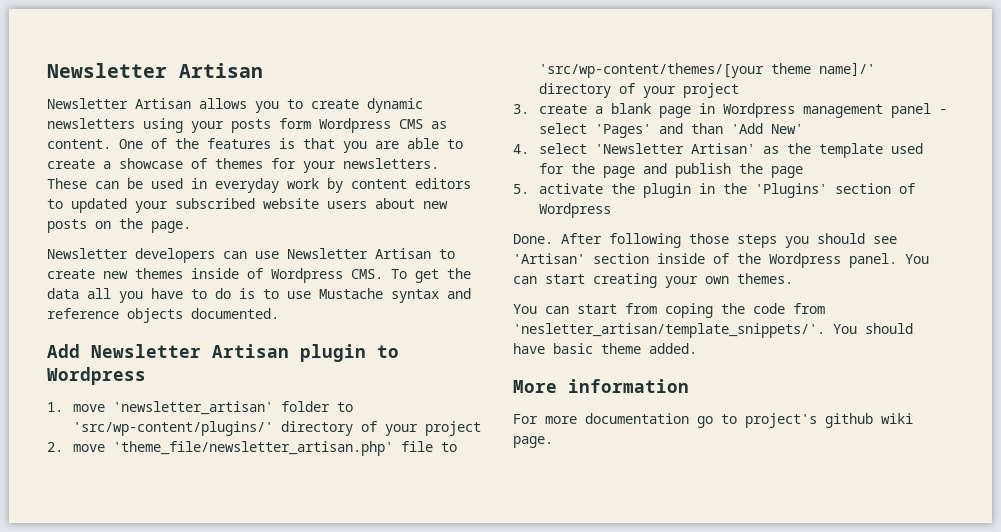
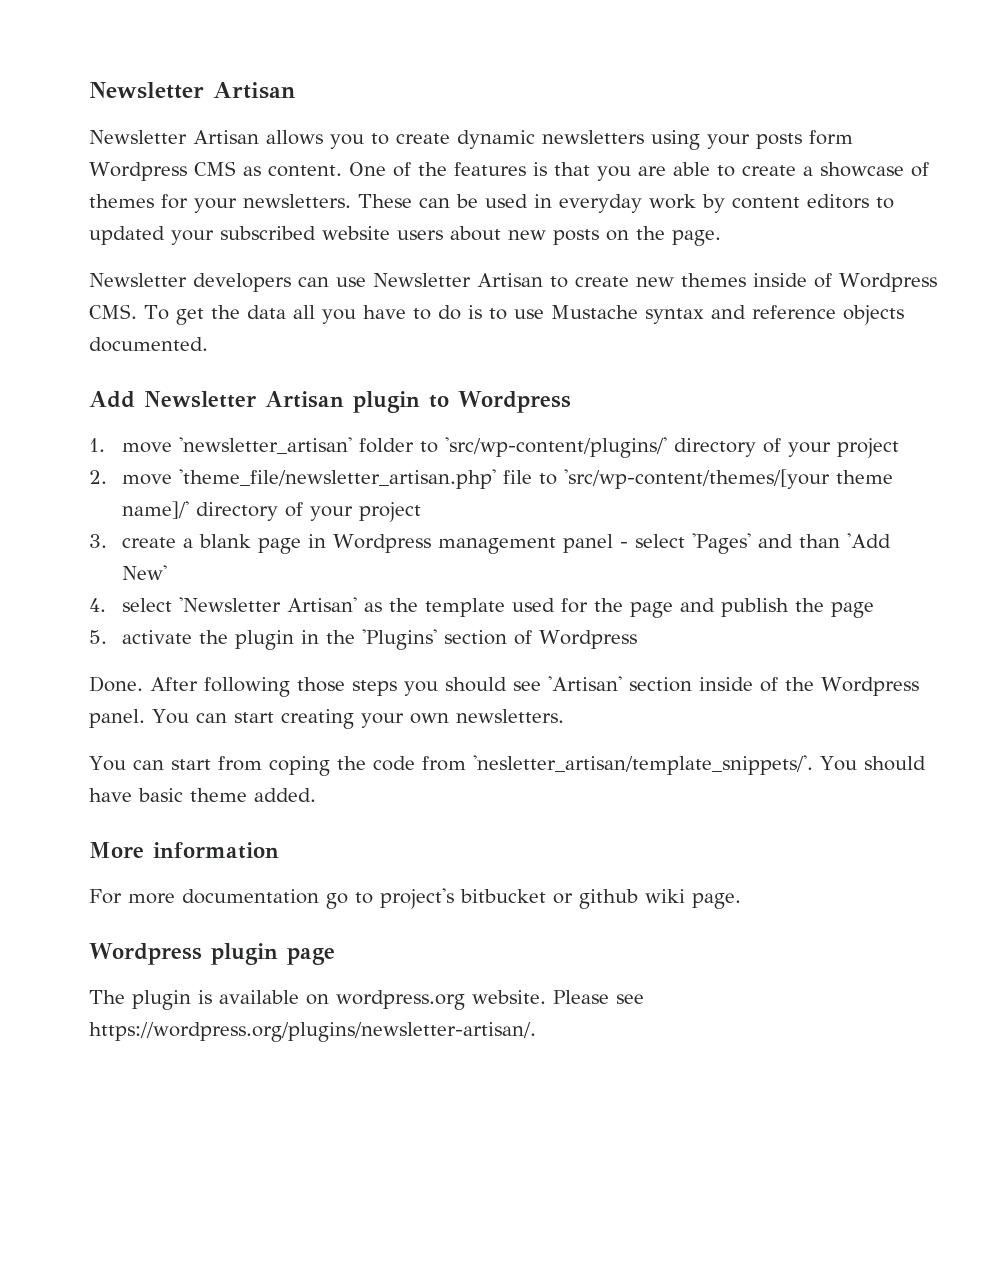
- You can start creating your own themes.
+ You can start creating your own newsletters.
- For more documentation go to project's github wiki page.
+ For more documentation go to project's bitbucket or github wiki page.
+ Wordpress plugin page
+ The plugin is available on wordpress.org website. Please see https://wordpress.org/plugins/newsletter-artisan/.

